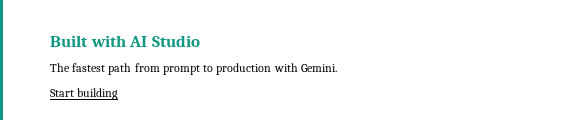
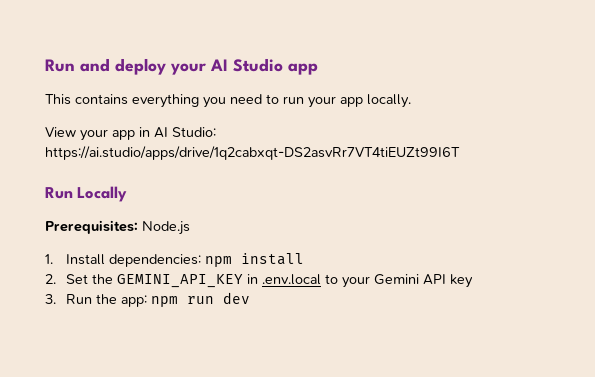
- Built with AI Studio
- The fastest path from prompt to production with Gemini.
- Start building
+ Run and deploy your AI Studio app
+ This contains everything you need to run your app locally.
+ View your app in AI Studio: https://ai.studio/apps/drive/1q2cabxqt-DS2asvRr7VT4tiEUZt99I6T
+ Run Locally
+ Prerequisites: Node.js
+ 1. Install dependencies: npm install
+ 2. Set the GEMINI_API_KEY in .env.local to your Gemini API key
+ 3. Run the app: npm run dev

